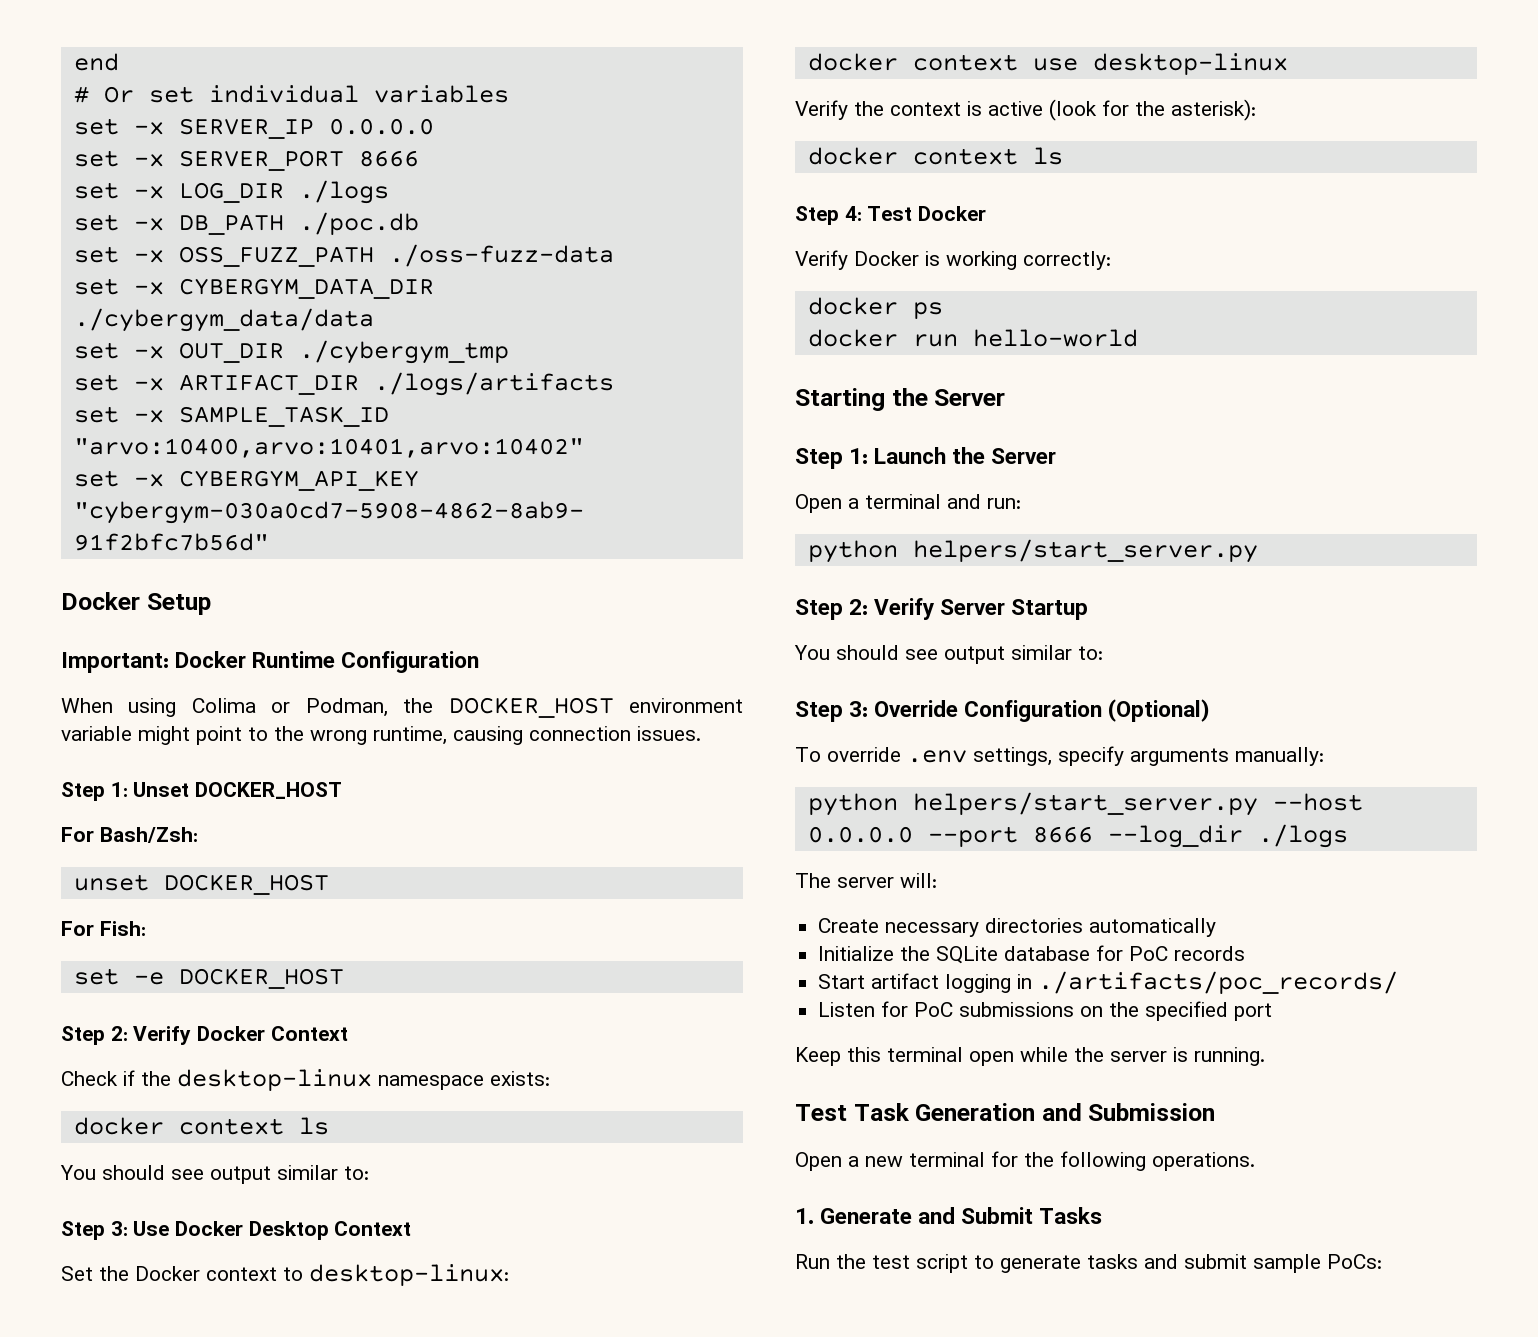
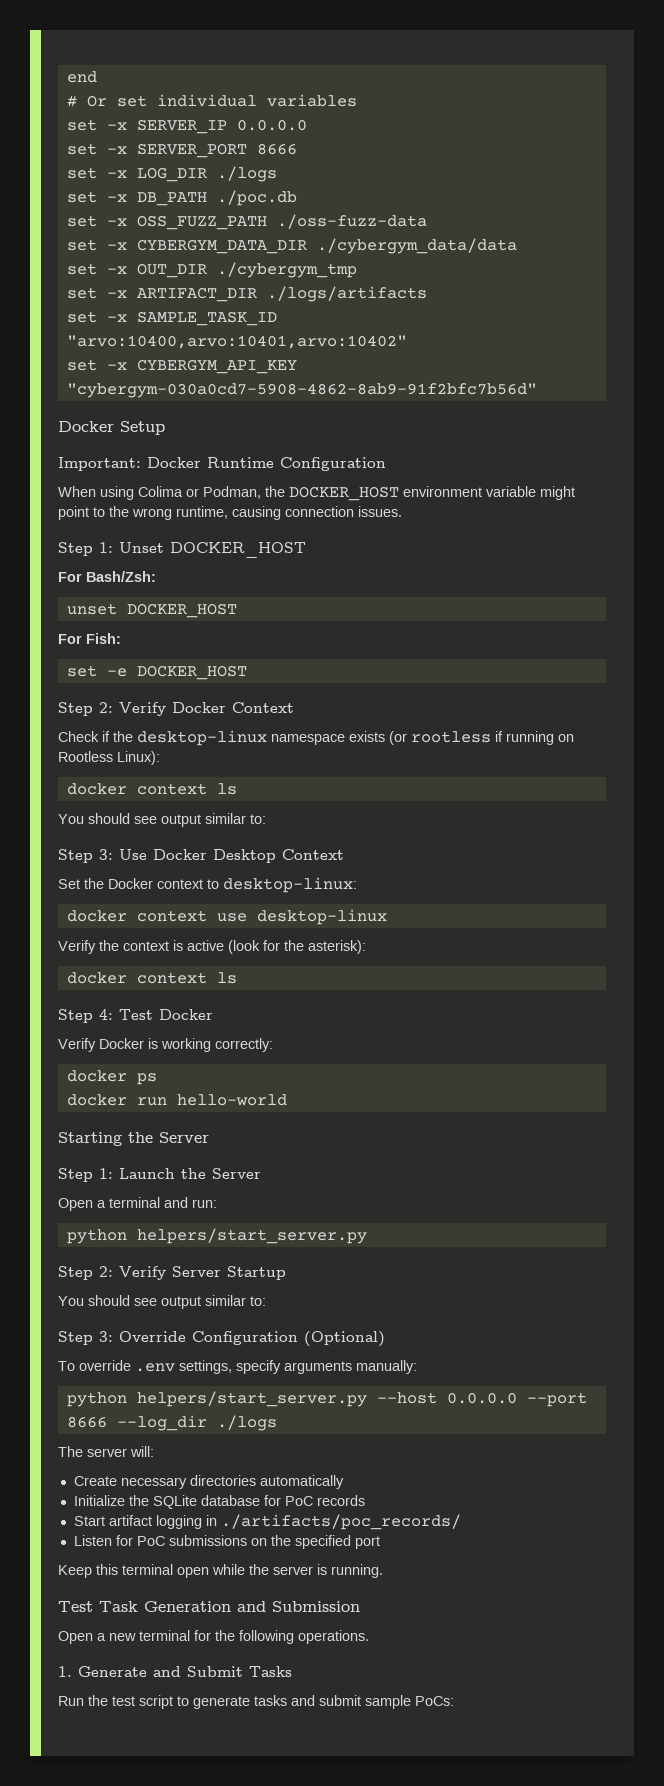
- Check if the desktop-linux namespace exists:
+ Check if the desktop-linux namespace exists (or rootless if running on Rootless Linux):

